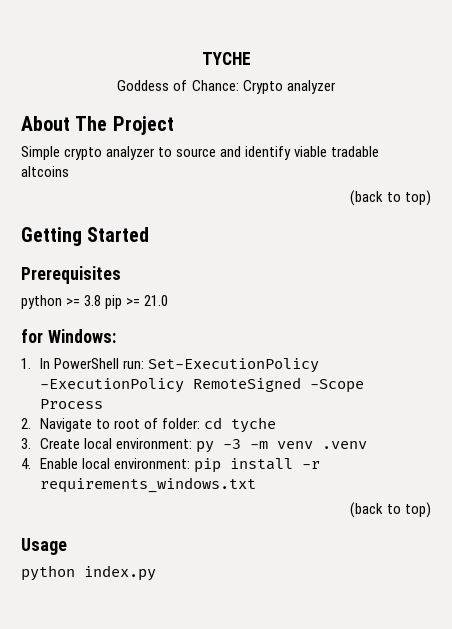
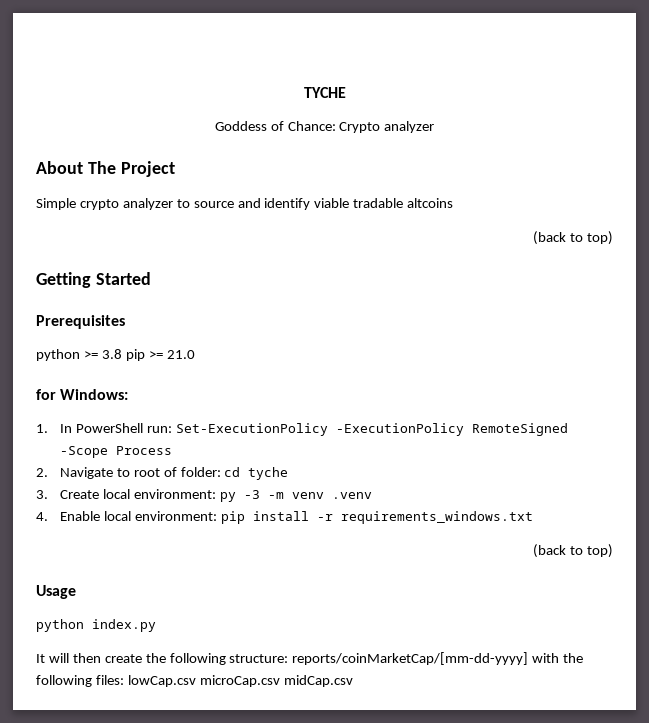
+ It will then create the following structure: reports/coinMarketCap/[mm-dd-yyyy] with the following files: lowCap.csv microCap.csv midCap.csv

